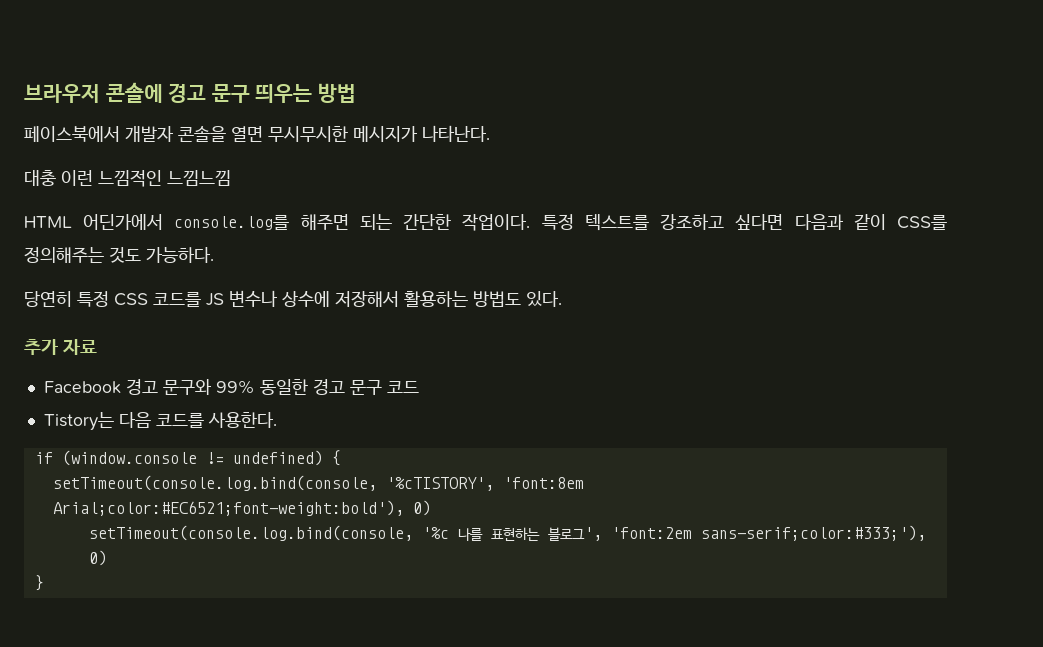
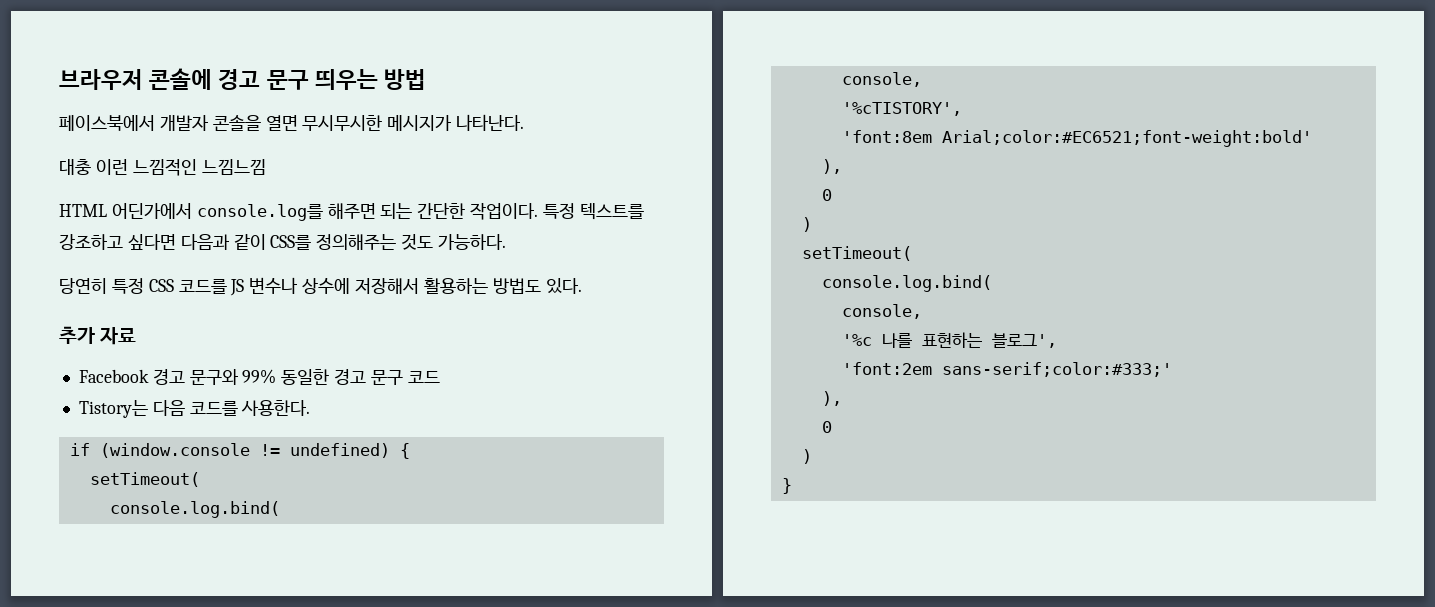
  if (window.console != undefined) {
- setTimeout(console.log.bind(console, '%cTISTORY', 'font:8em Arial;color:#EC6521;font-weight:bold'), 0)
- setTimeout(console.log.bind(console, '%c 나를 표현하는 블로그', 'font:2em sans-serif;color:#333;'), 0)
+ setTimeout(
+ console.log.bind(
+ console,
+ '%cTISTORY',
+ 'font:8em Arial;color:#EC6521;font-weight:bold'
+ ),
+ 0
+ )
+ setTimeout(
+ console.log.bind(
+ console,
+ '%c 나를 표현하는 블로그',
+ 'font:2em sans-serif;color:#333;'
+ ),
+ 0
+ )

